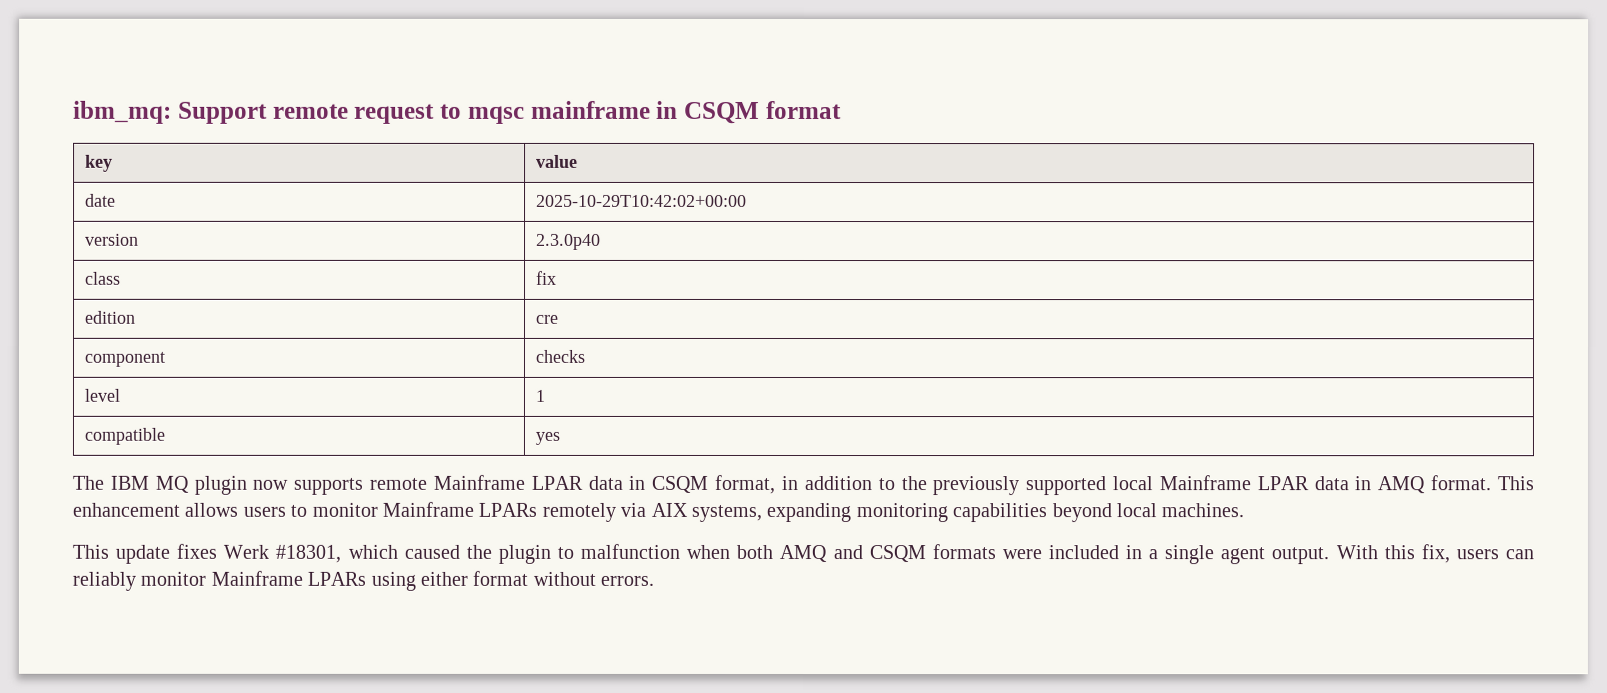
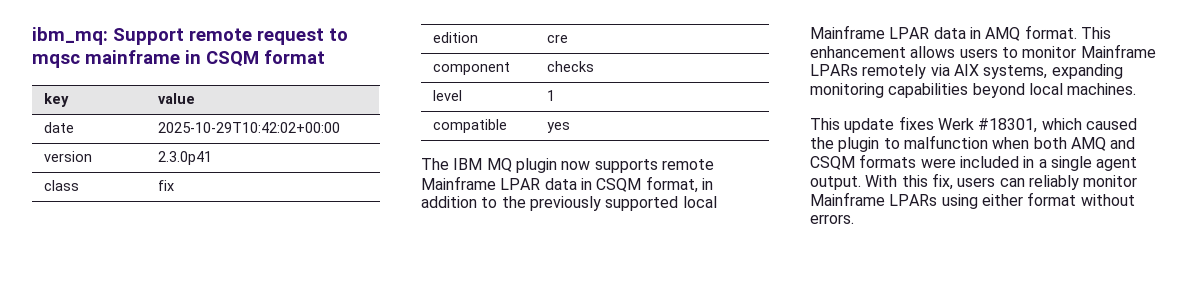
- version | 2.3.0p40
+ version | 2.3.0p41

